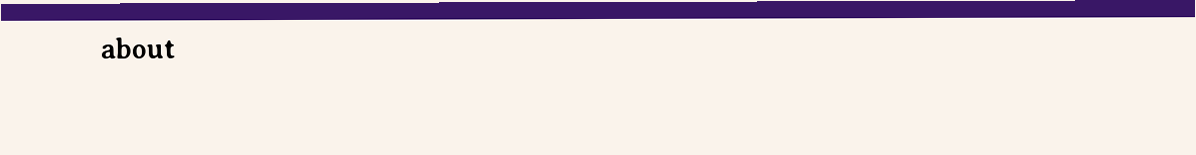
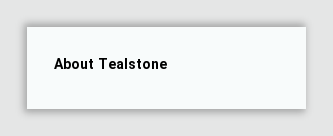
- about
+ About Tealstone

